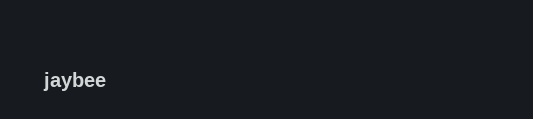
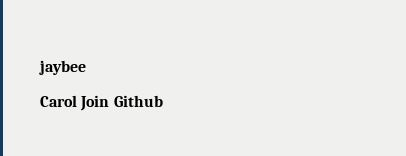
+ Carol Join Github

